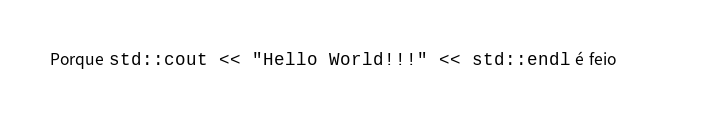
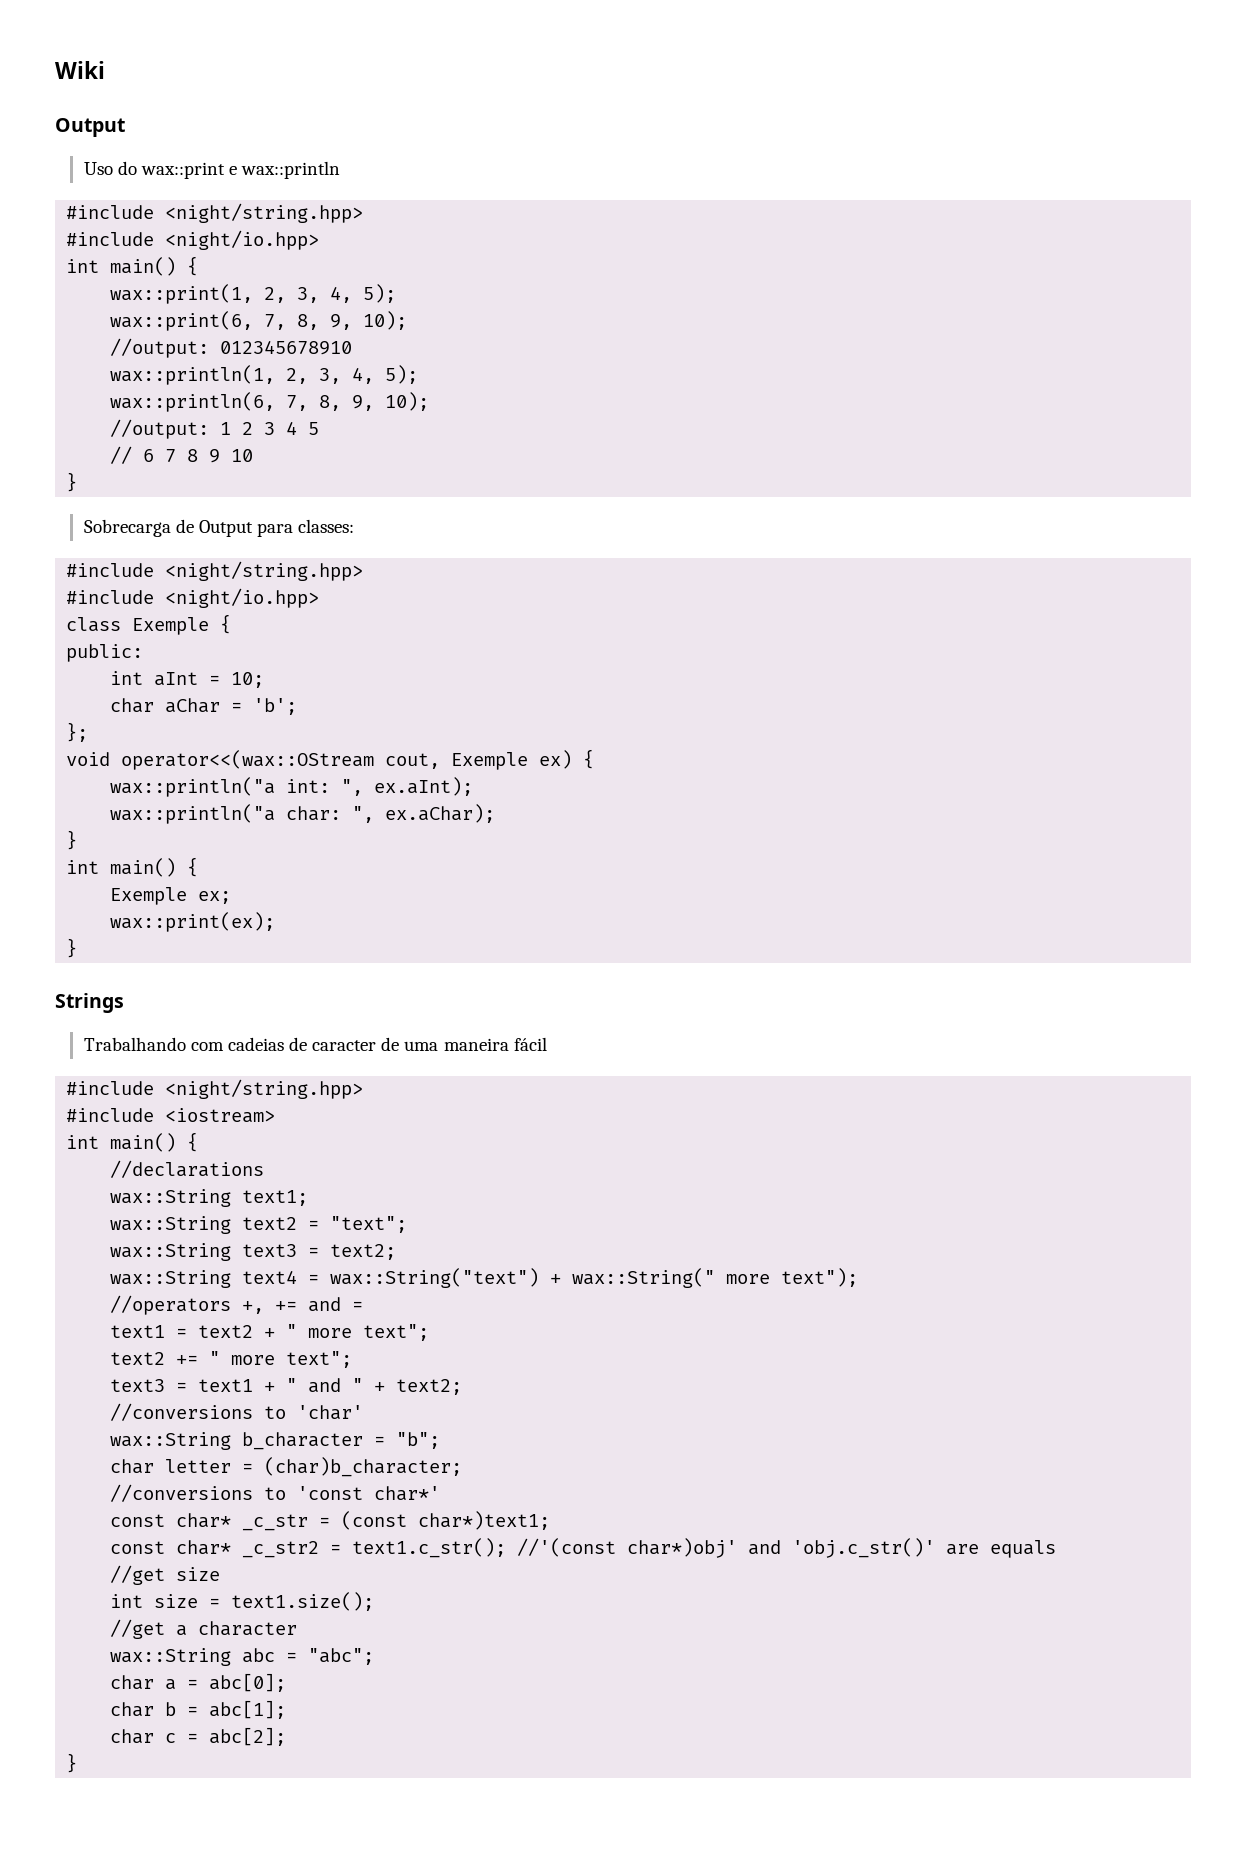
- Porque std::cout << "Hello World!!!" << std::endl é feio
+ Wiki
+ Output
+ Uso do wax::print e wax::println
+ #include <night/string.hpp>
+ #include <night/io.hpp>
+ int main() {
+ wax::print(1, 2, 3, 4, 5);
+ wax::print(6, 7, 8, 9, 10);
+ //output: 012345678910
+ wax::println(1, 2, 3, 4, 5);
+ wax::println(6, 7, 8, 9, 10);
+ //output: 1 2 3 4 5
+ // 6 7 8 9 10
+ }
+ Sobrecarga de Output para classes:
+ #include <night/string.hpp>
+ #include <night/io.hpp>
+ class Exemple {
+ public:
+ int aInt = 10;
+ char aChar = 'b';
+ };
+ void operator<<(wax::OStream cout, Exemple ex) {
+ wax::println("a int: ", ex.aInt);
+ wax::println("a char: ", ex.aChar);
+ }
+ int main() {
+ Exemple ex;
+ wax::print(ex);
+ }
+ Strings
+ Trabalhando com cadeias de caracter de uma maneira fácil
+ #include <night/string.hpp>
+ #include <iostream>
+ int main() {
+ //declarations
+ wax::String text1;
+ wax::String text2 = "text";
+ wax::String text3 = text2;
+ wax::String text4 = wax::String("text") + wax::String(" more text");
+ //operators +, += and =
+ text1 = text2 + " more text";
+ text2 += " more text";
+ text3 = text1 + " and " + text2;
+ //conversions to 'char'
+ wax::String b_character = "b";
+ char letter = (char)b_character;
+ //conversions to 'const char*'
+ const char* _c_str = (const char*)text1;
+ const char* _c_str2 = text1.c_str(); //'(const char*)obj' and 'obj.c_str()' are equals
+ //get size
+ int size = text1.size();
+ //get a character
+ wax::String abc = "abc";
+ char a = abc[0];
+ char b = abc[1];
+ char c = abc[2];
+ }

